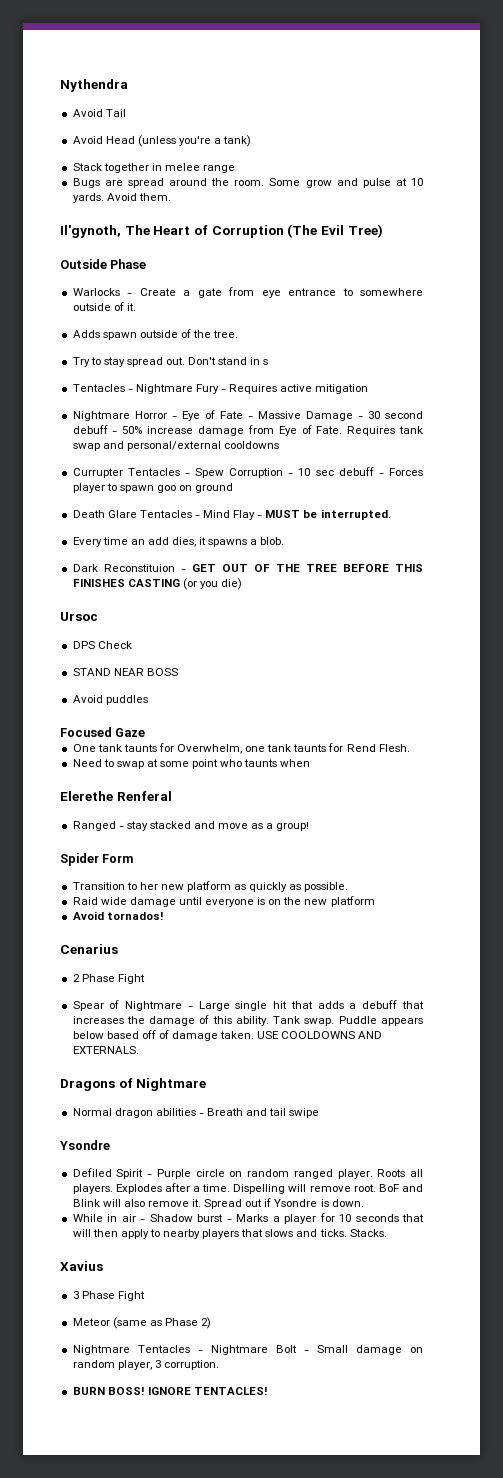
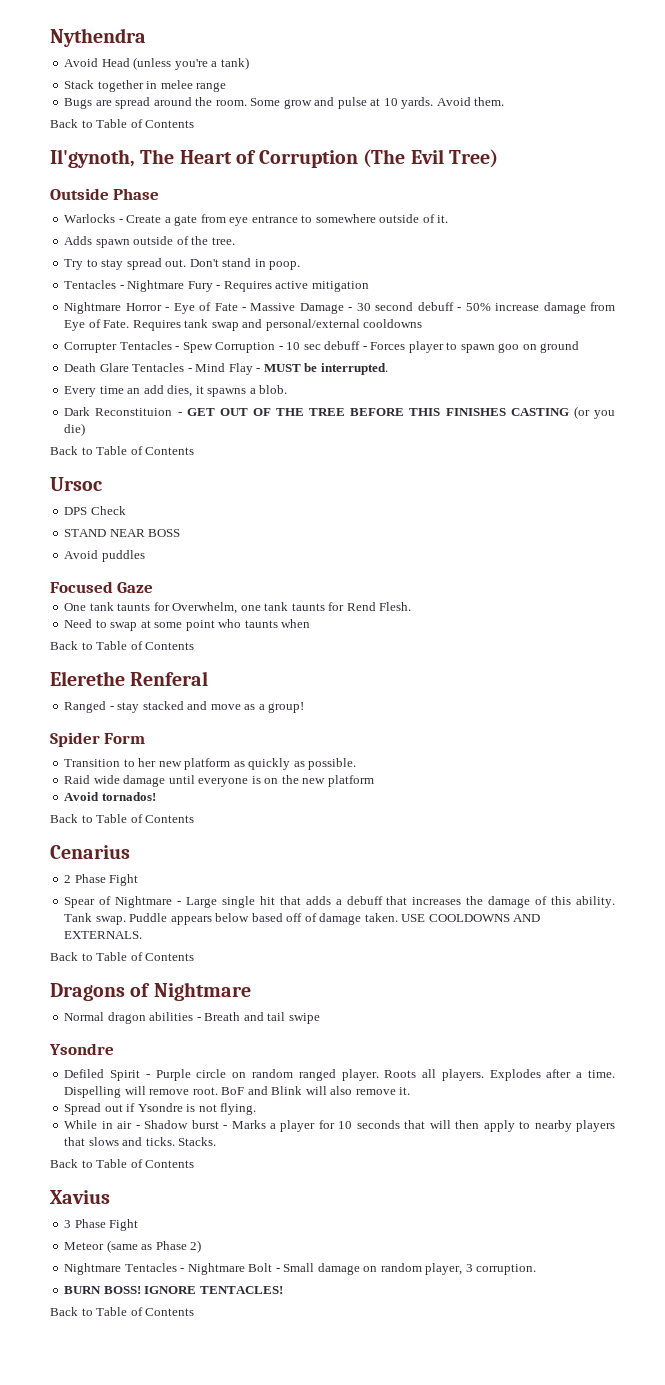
- Avoid Tail
  Avoid them.
+ Back to Table of Contents
- Don't stand in s
+ Don't stand in poop.
- Currupter Tentacles - Spew Corruption - 10 sec debuff - Forces player to spawn goo on ground
+ Corrupter Tentacles - Spew Corruption - 10 sec debuff - Forces player to spawn goo on ground
  Dark Reconstituion - GET OUT OF THE TREE BEFORE THIS FINISHES CASTING (or you die)
+ Back to Table of Contents
  Need to swap at some point who taunts when
+ Back to Table of Contents
  Avoid tornados!
+ Back to Table of Contents
  USE COOLDOWNS AND EXTERNALS.
+ Back to Table of Contents
- BoF and Blink will also remove it. Spread out if Ysondre is down.
+ BoF and Blink will also remove it.
+ Spread out if Ysondre is not flying.
  Stacks.
+ Back to Table of Contents
  IGNORE TENTACLES!
+ Back to Table of Contents

